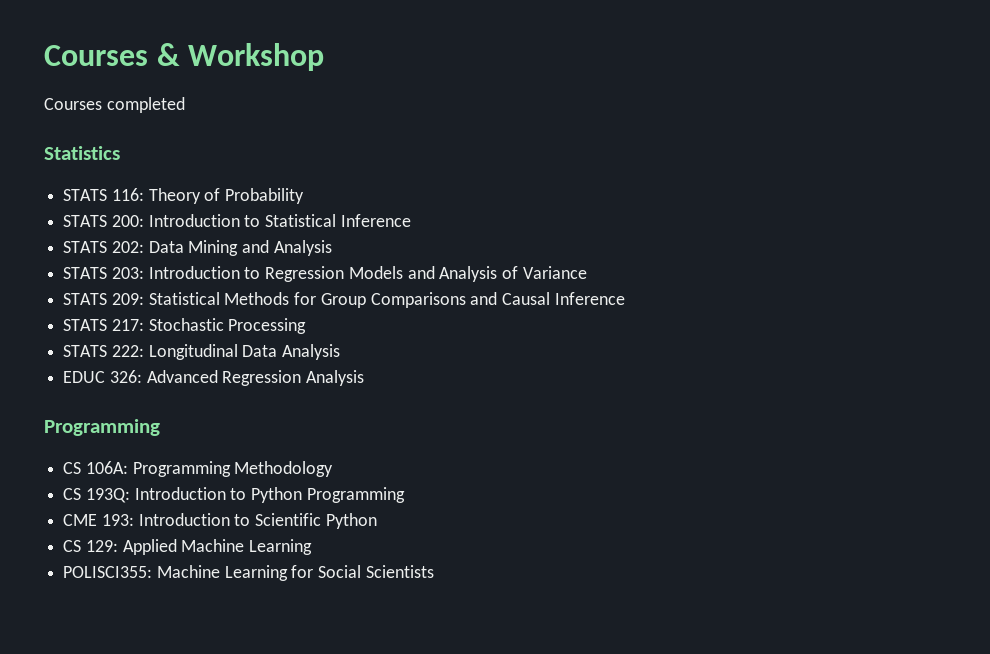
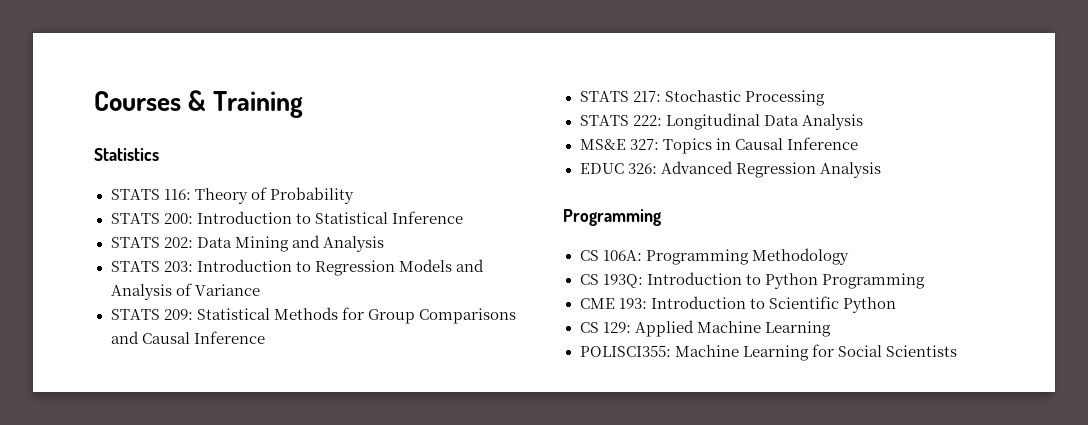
- Courses & Workshop
- Courses completed
+ Courses & Training
+ MS&E 327: Topics in Causal Inference

